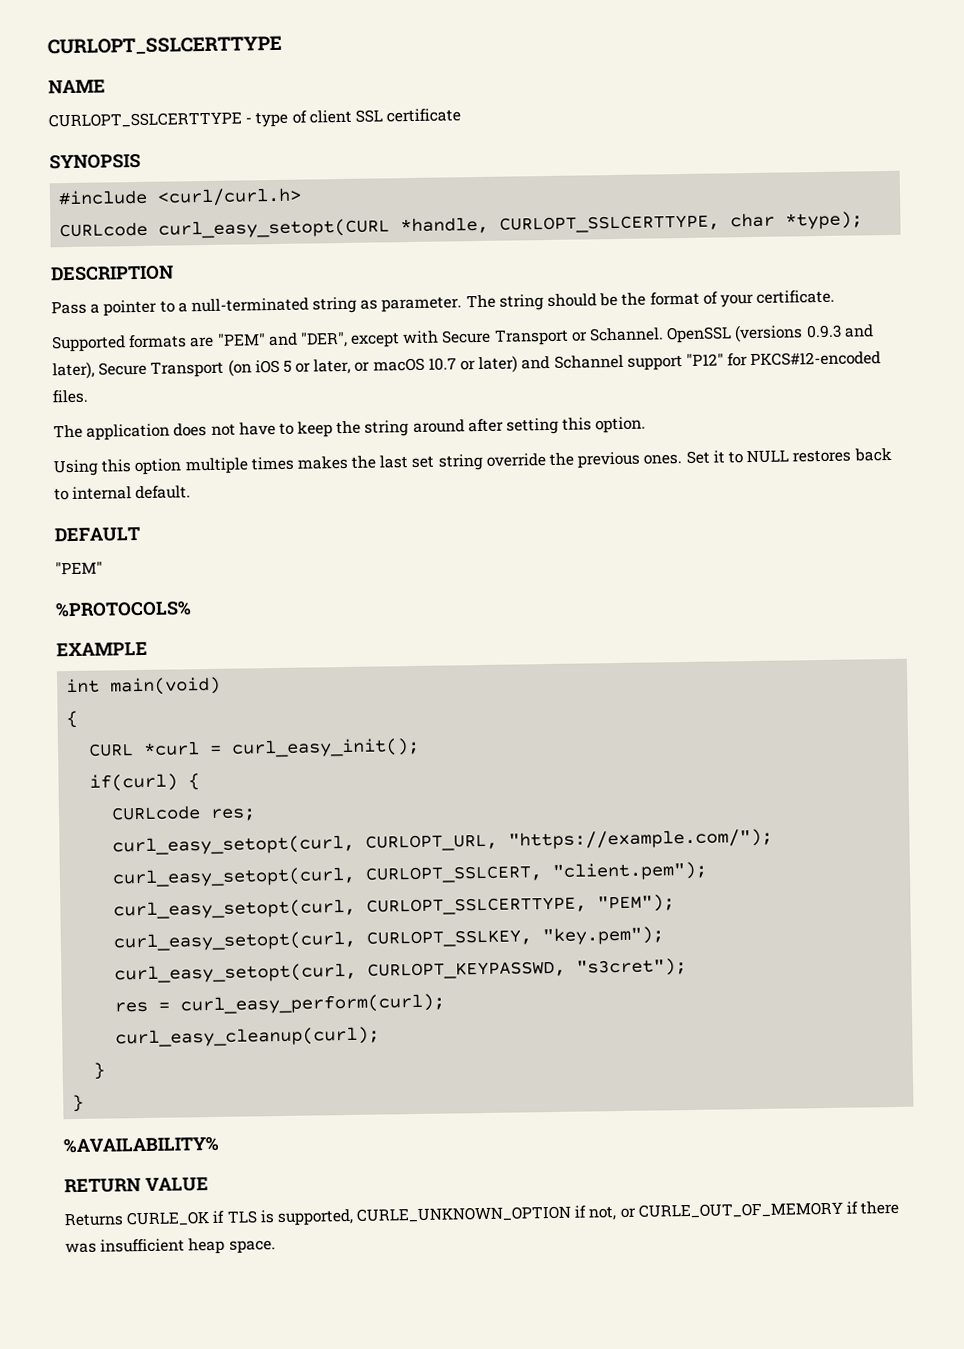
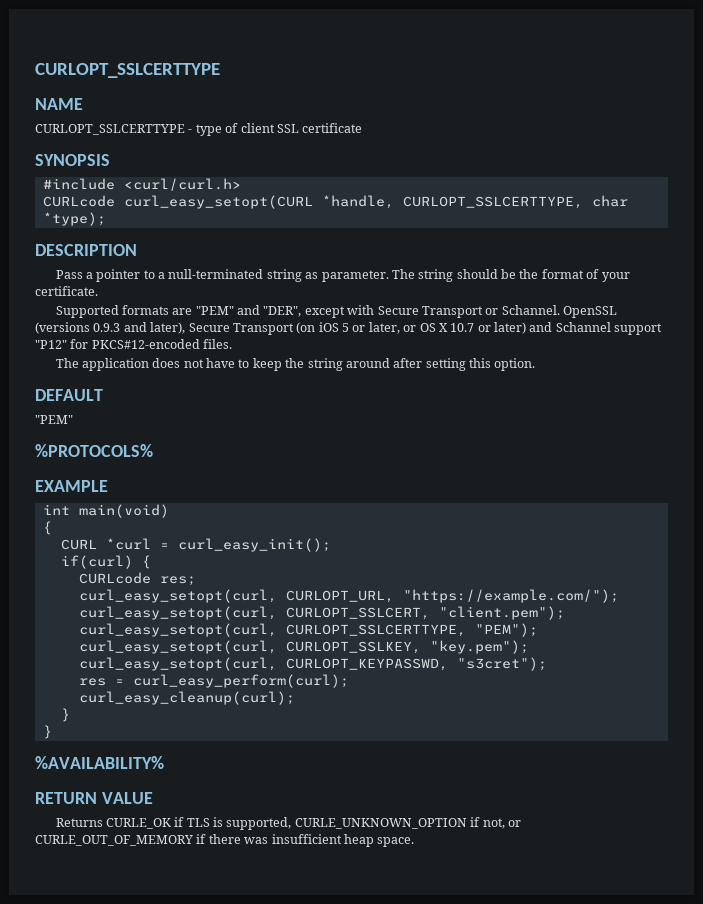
- OpenSSL (versions 0.9.3 and later), Secure Transport (on iOS 5 or later, or macOS 10.7 or later) and Schannel support "P12" for PKCS#12-encoded files.
+ OpenSSL (versions 0.9.3 and later), Secure Transport (on iOS 5 or later, or OS X 10.7 or later) and Schannel support "P12" for PKCS#12-encoded files.
- Using this option multiple times makes the last set string override the previous ones. Set it to NULL restores back to internal default.

